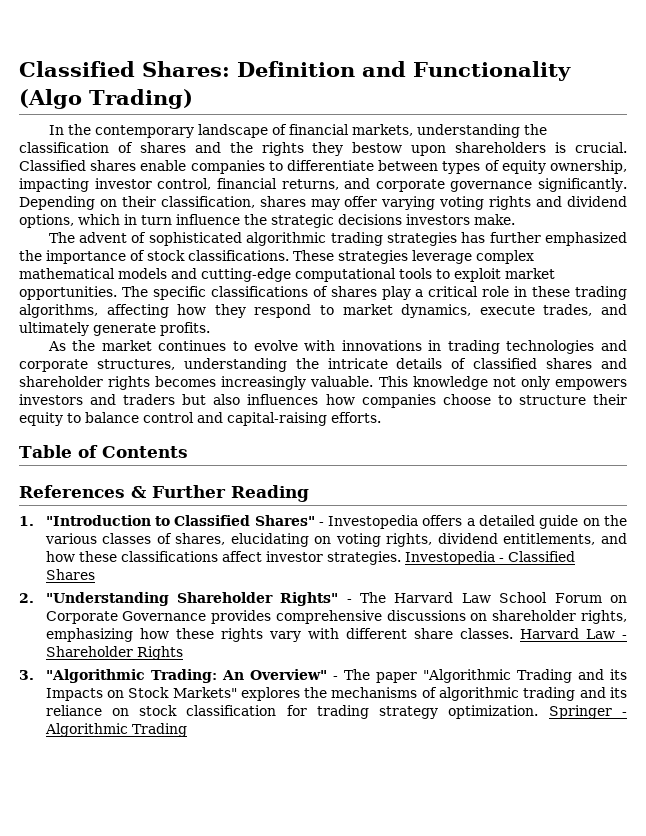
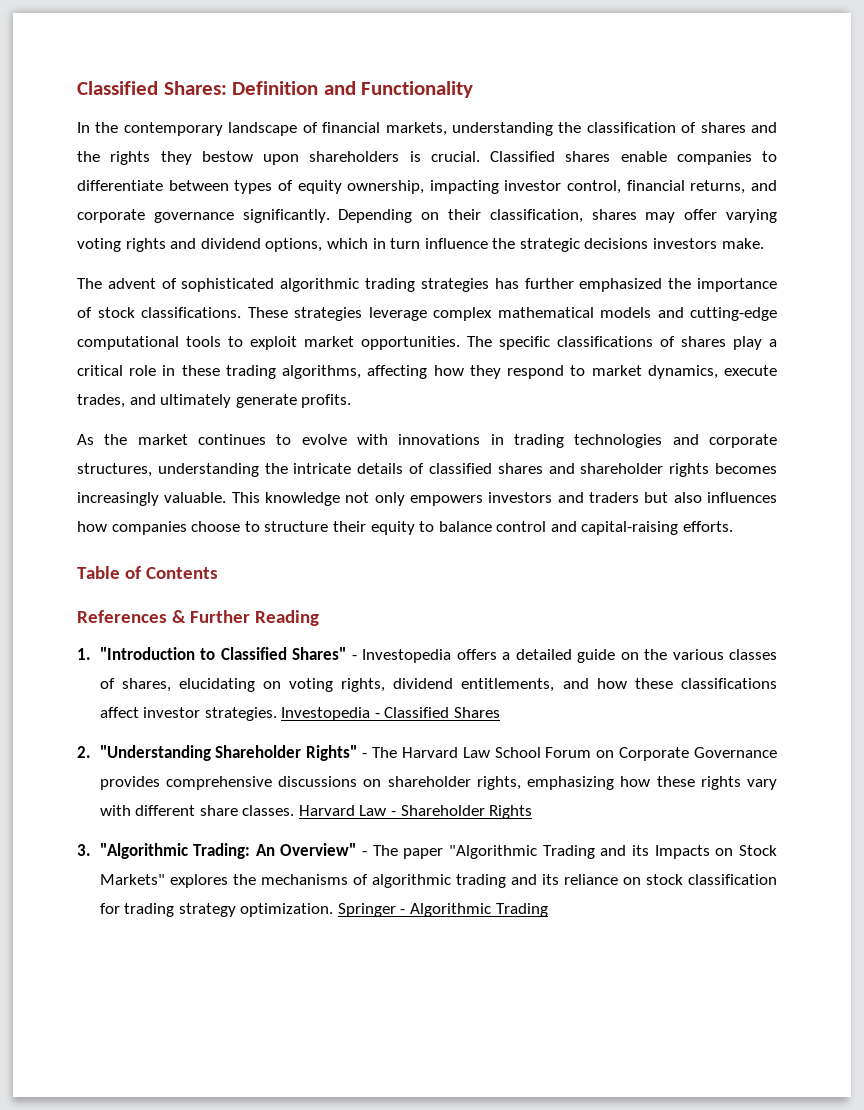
- Classified Shares: Definition and Functionality (Algo Trading)
+ Classified Shares: Definition and Functionality

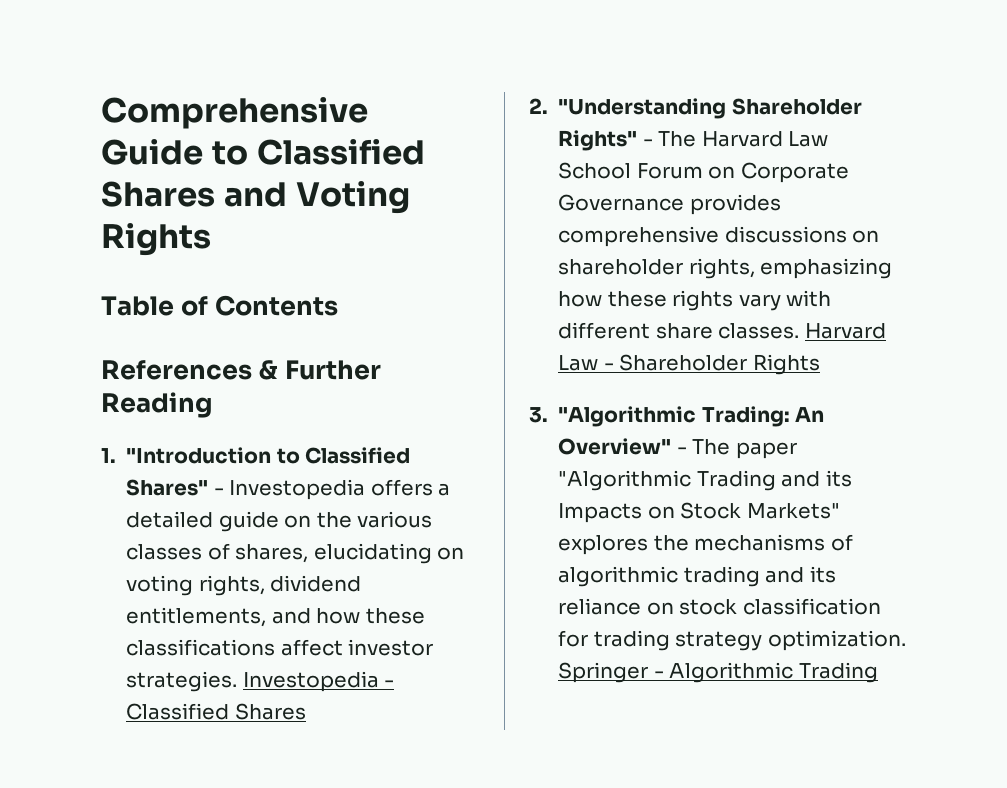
- Classified Shares: Definition and Functionality
- In the contemporary landscape of financial markets, understanding the classification of shares and the rights they bestow upon shareholders is crucial. Classified shares enable companies to differentiate between types of equity ownership, impacting investor control, financial returns, and corporate governance significantly. Depending on their classification, shares may offer varying voting rights and dividend options, which in turn influence the strategic decisions investors make.
- The advent of sophisticated algorithmic trading strategies has further emphasized the importance of stock classifications. These strategies leverage complex mathematical models and cutting-edge computational tools to exploit market opportunities. The specific classifications of shares play a critical role in these trading algorithms, affecting how they respond to market dynamics, execute trades, and ultimately generate profits.
- As the market continues to evolve with innovations in trading technologies and corporate structures, understanding the intricate details of classified shares and shareholder rights becomes increasingly valuable. This knowledge not only empowers investors and traders but also influences how companies choose to structure their equity to balance control and capital-raising efforts.
+ Comprehensive Guide to Classified Shares and Voting Rights

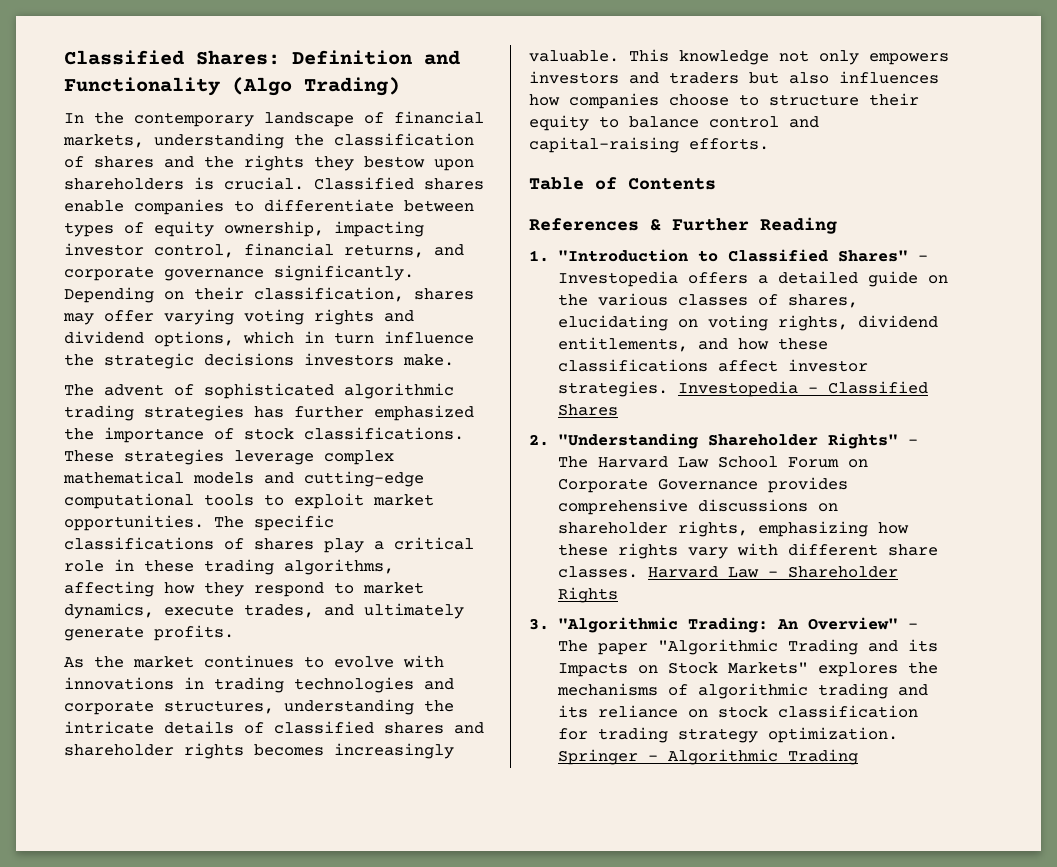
- Comprehensive Guide to Classified Shares and Voting Rights
+ Classified Shares: Definition and Functionality (Algo Trading)
+ In the contemporary landscape of financial markets, understanding the classification of shares and the rights they bestow upon shareholders is crucial. Classified shares enable companies to differentiate between types of equity ownership, impacting investor control, financial returns, and corporate governance significantly. Depending on their classification, shares may offer varying voting rights and dividend options, which in turn influence the strategic decisions investors make.
+ The advent of sophisticated algorithmic trading strategies has further emphasized the importance of stock classifications. These strategies leverage complex mathematical models and cutting-edge computational tools to exploit market opportunities. The specific classifications of shares play a critical role in these trading algorithms, affecting how they respond to market dynamics, execute trades, and ultimately generate profits.
+ As the market continues to evolve with innovations in trading technologies and corporate structures, understanding the intricate details of classified shares and shareholder rights becomes increasingly valuable. This knowledge not only empowers investors and traders but also influences how companies choose to structure their equity to balance control and capital-raising efforts.

